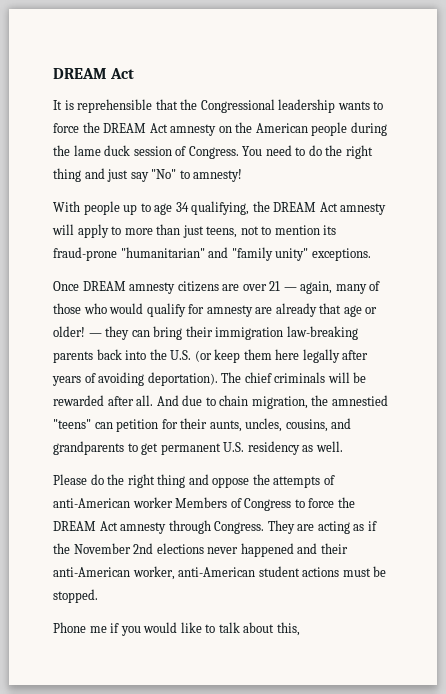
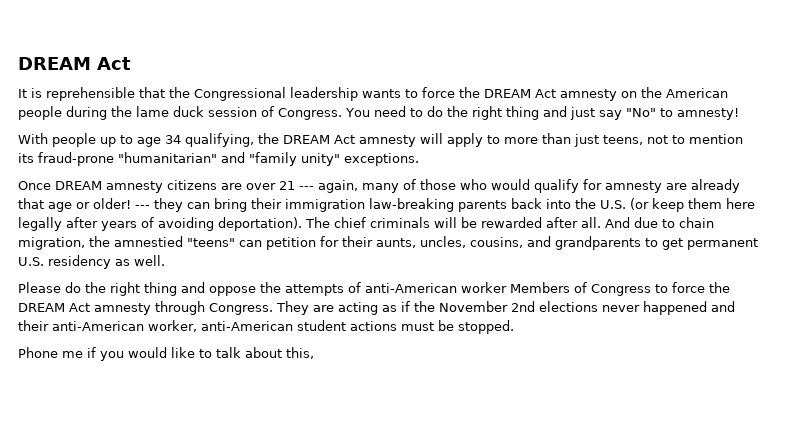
- Once DREAM amnesty citizens are over 21 — again, many of those who would qualify for amnesty are already that age or older!
+ Once DREAM amnesty citizens are over 21 --- again, many of those who would qualify for amnesty are already that age or older!
- — they can bring their immigration law-breaking parents back into the U.S. (or keep them here legally after years of avoiding deportation).
+ --- they can bring their immigration law-breaking parents back into the U.S. (or keep them here legally after years of avoiding deportation).

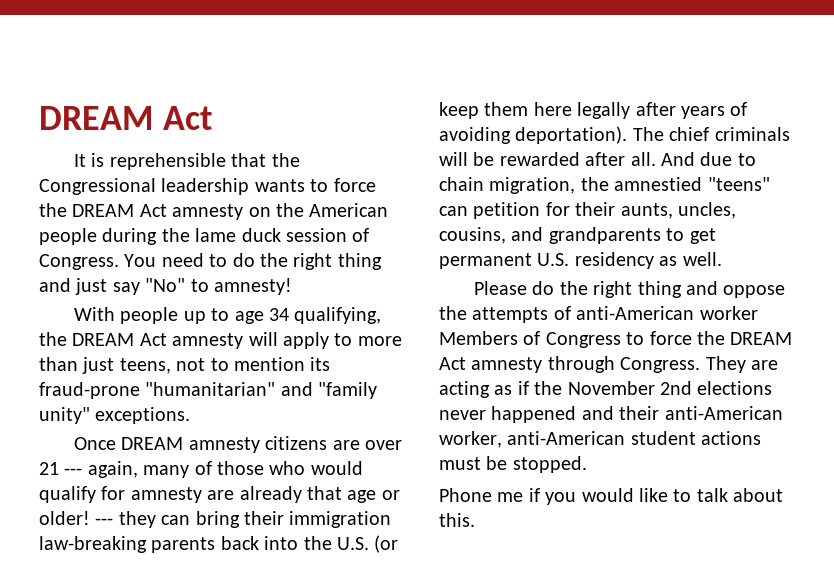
- Phone me if you would like to talk about this,
+ Phone me if you would like to talk about this.

